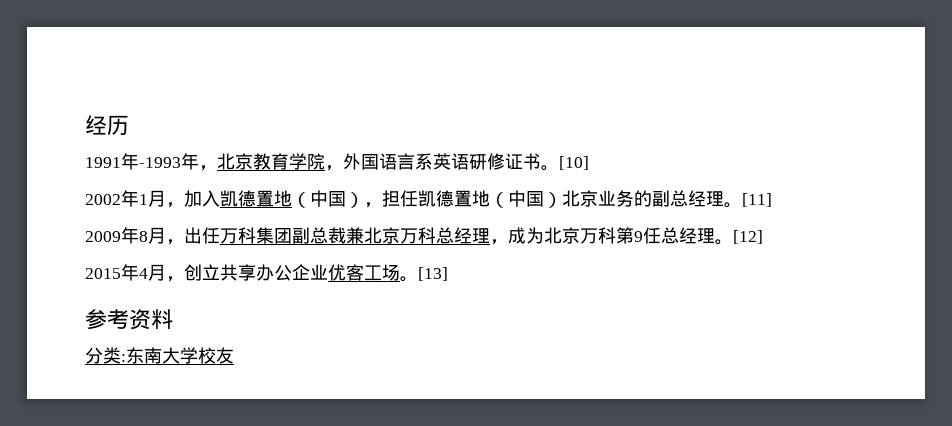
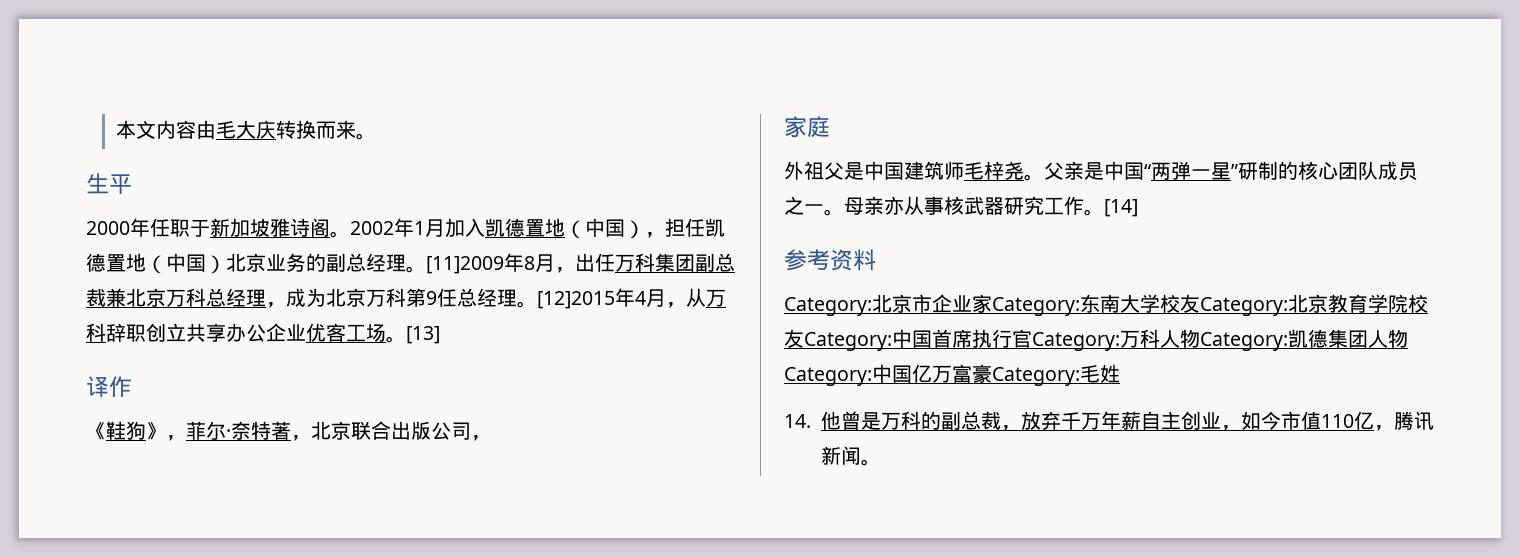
- 经历
- 1991年-1993年，北京教育学院，外国语言系英语研修证书。[10]
- 2002年1月，加入凯德置地（中国），担任凯德置地（中国）北京业务的副总经理。
+ 本文内容由毛大庆转换而来。
+ 生平
+ 2000年任职于新加坡雅诗阁。2002年1月加入凯德置地（中国），担任凯德置地（中国）北京业务的副总经理。
- [11]
- 2009年8月，出任万科集团副总裁兼北京万科总经理，成为北京万科第9任总经理。
+ [11]2009年8月，出任万科集团副总裁兼北京万科总经理，成为北京万科第9任总经理。
- [12]
- 2015年4月，创立共享办公企业优客工场。
+ [12]2015年4月，从万科辞职创立共享办公企业优客工场。
+ 译作
+ 《鞋狗》，菲尔·奈特著，北京联合出版公司，
+ 家庭
+ 外祖父是中国建筑师毛梓尧。父亲是中国“两弹一星”研制的核心团队成员之一。母亲亦从事核武器研究工作。[14]
  参考资料
- 分类:东南大学校友
+ Category:北京市企业家Category:东南大学校友Category:北京教育学院校友Category:中国首席执行官Category:万科人物Category:凯德集团人物Category:中国亿万富豪Category:毛姓
+ 14.他曾是万科的副总裁，放弃千万年薪自主创业，如今市值110亿，腾讯新闻。

